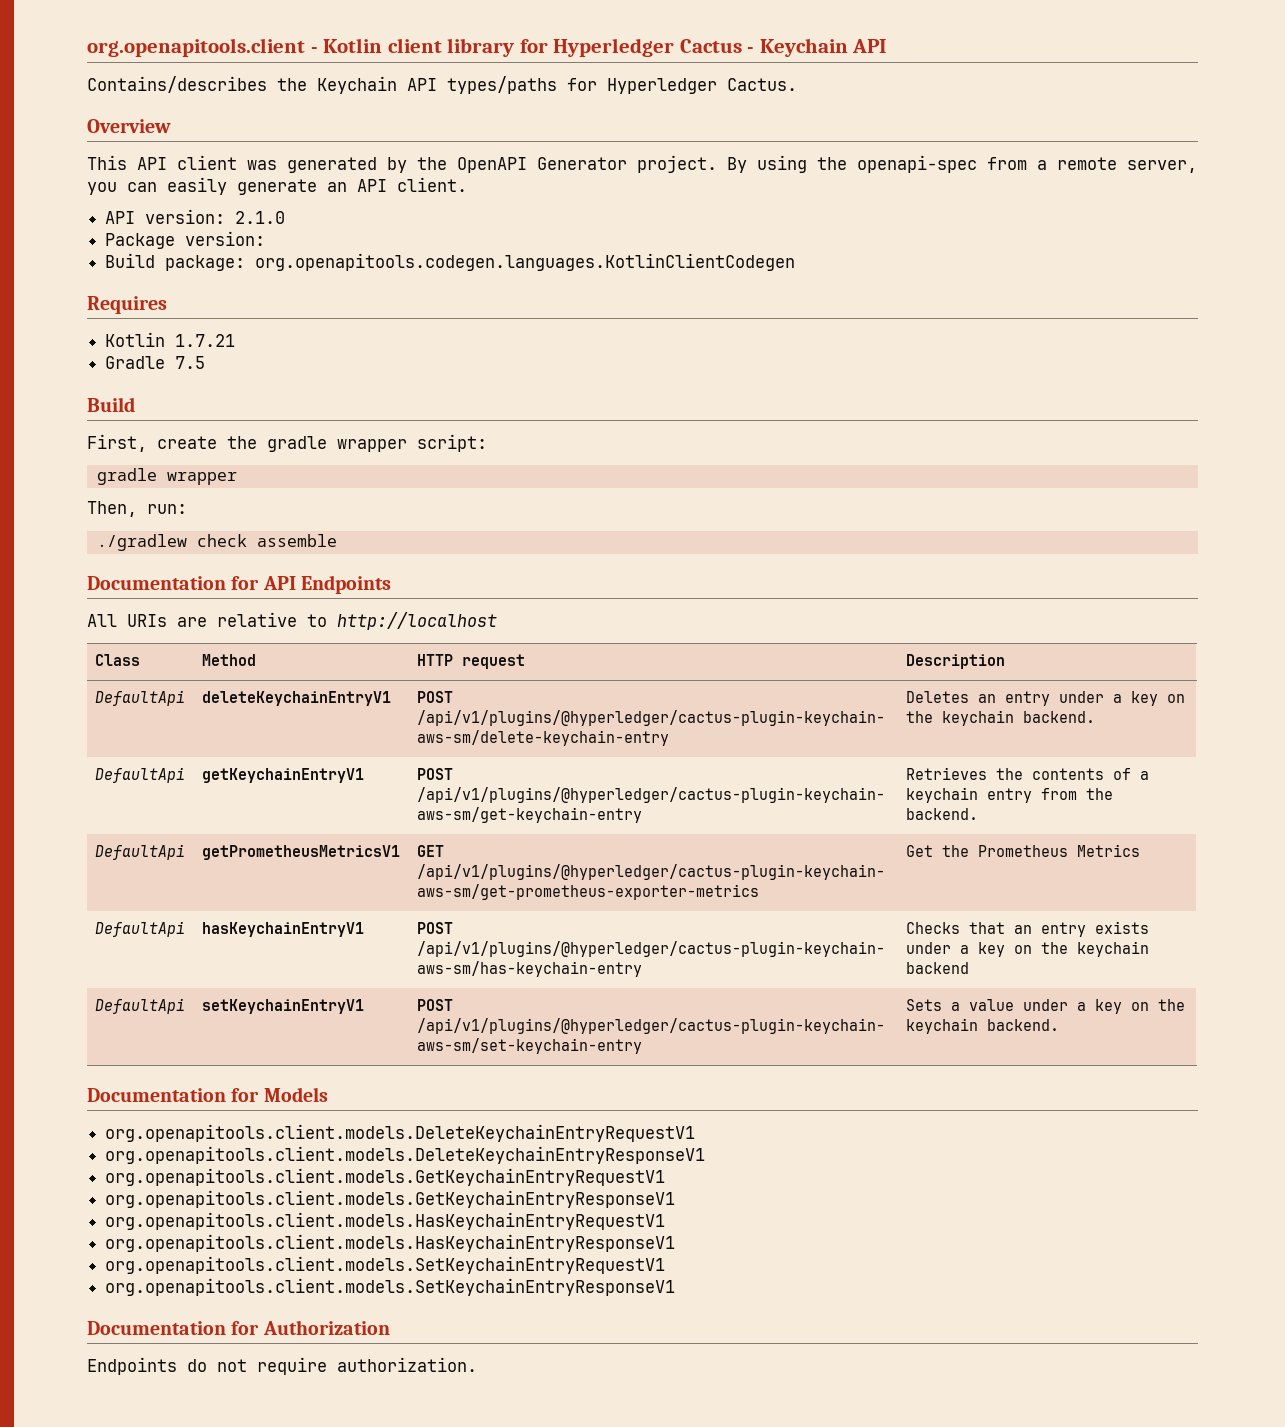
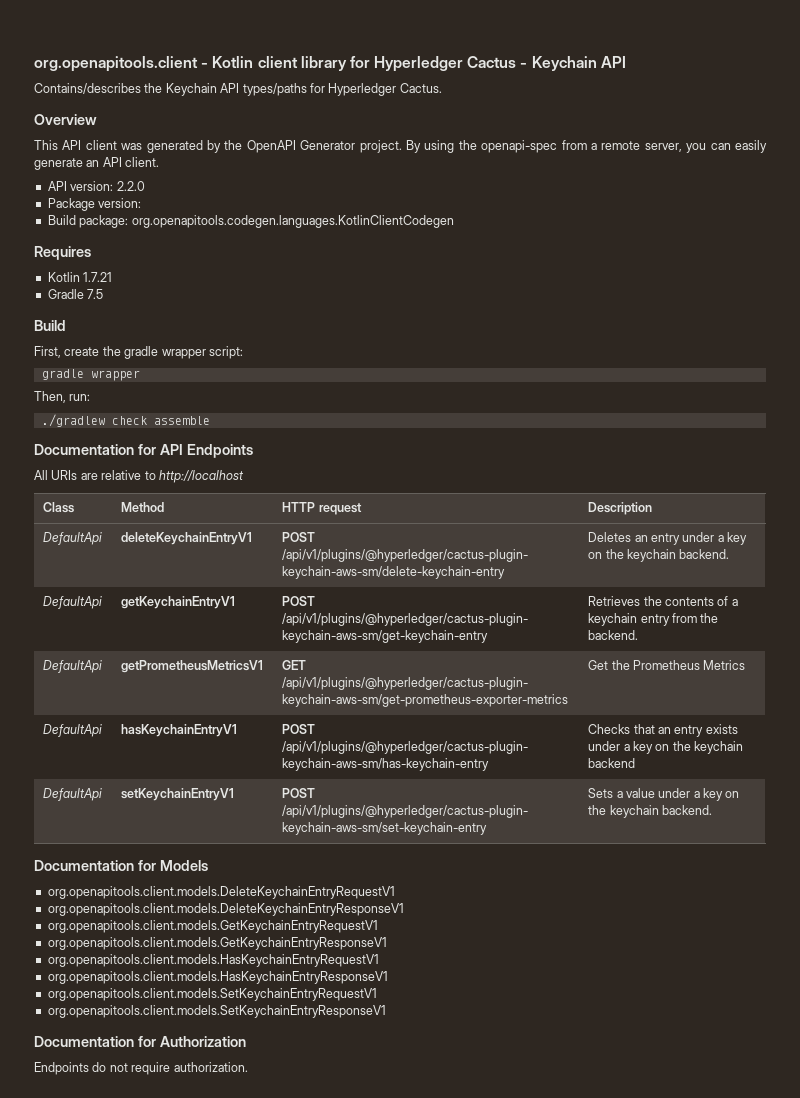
- API version: 2.1.0
+ API version: 2.2.0

